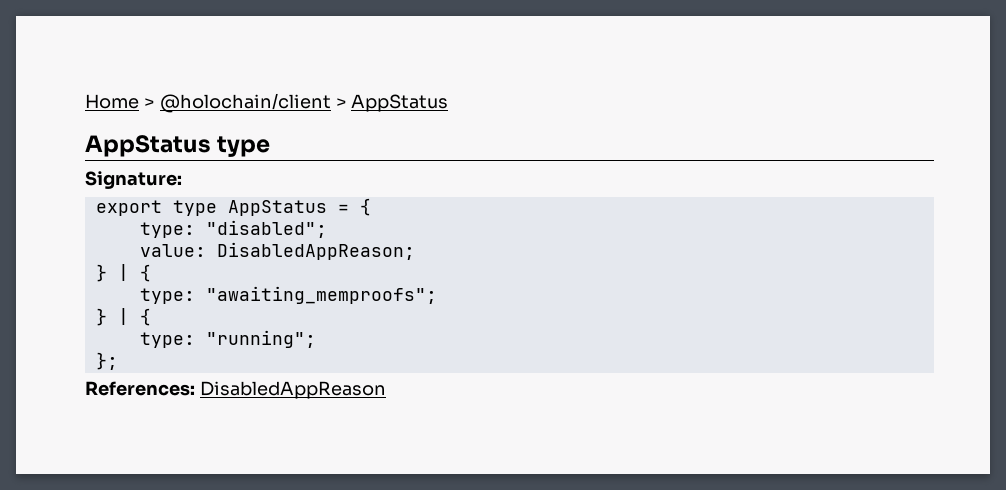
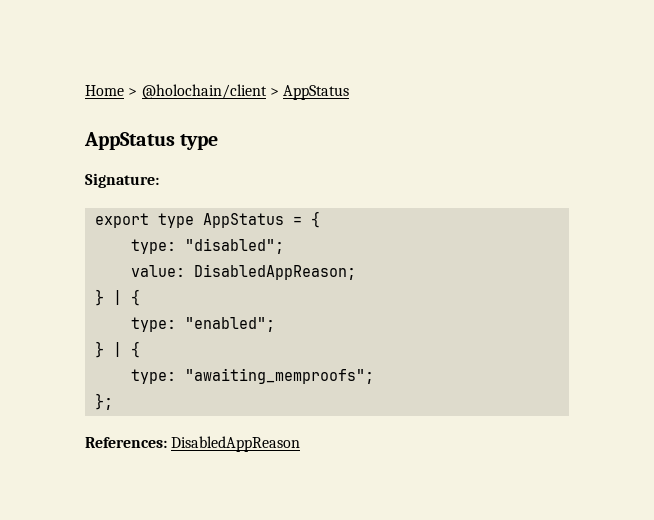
+ type: "enabled";
+ } | {
  type: "awaiting_memproofs";
- } | {
- type: "running";

